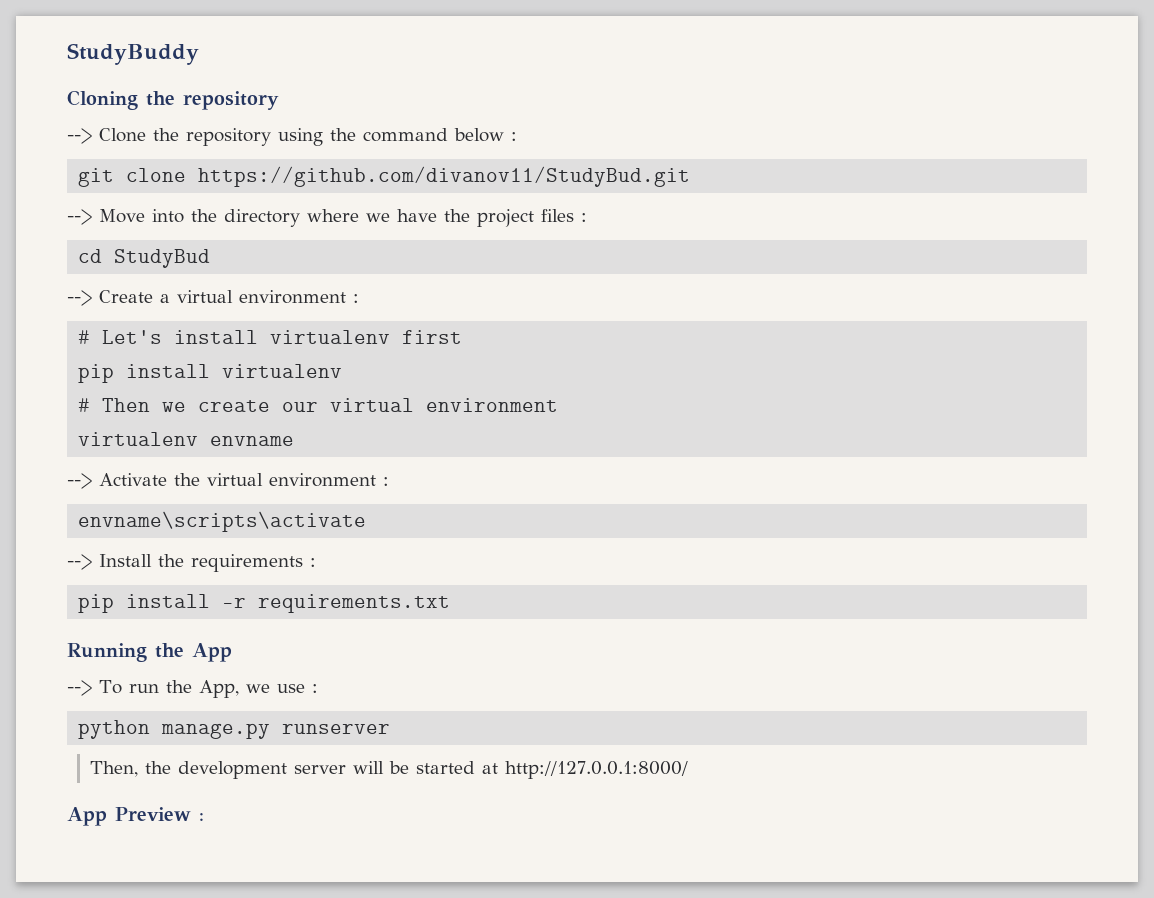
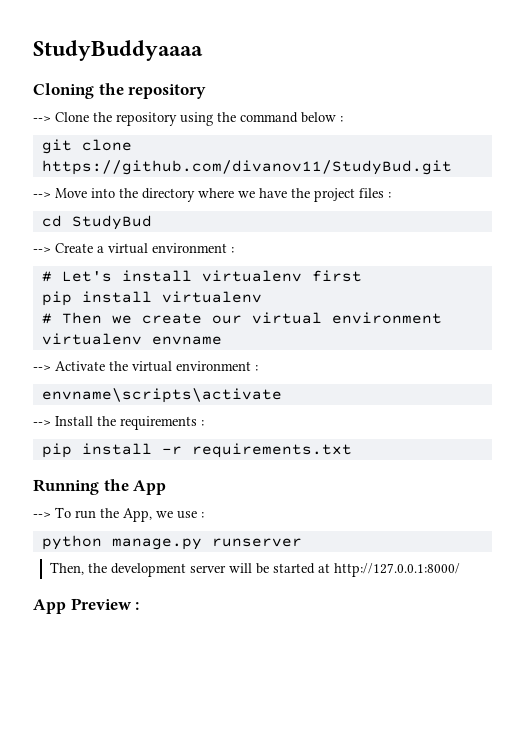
- StudyBuddy
+ StudyBuddyaaaa

